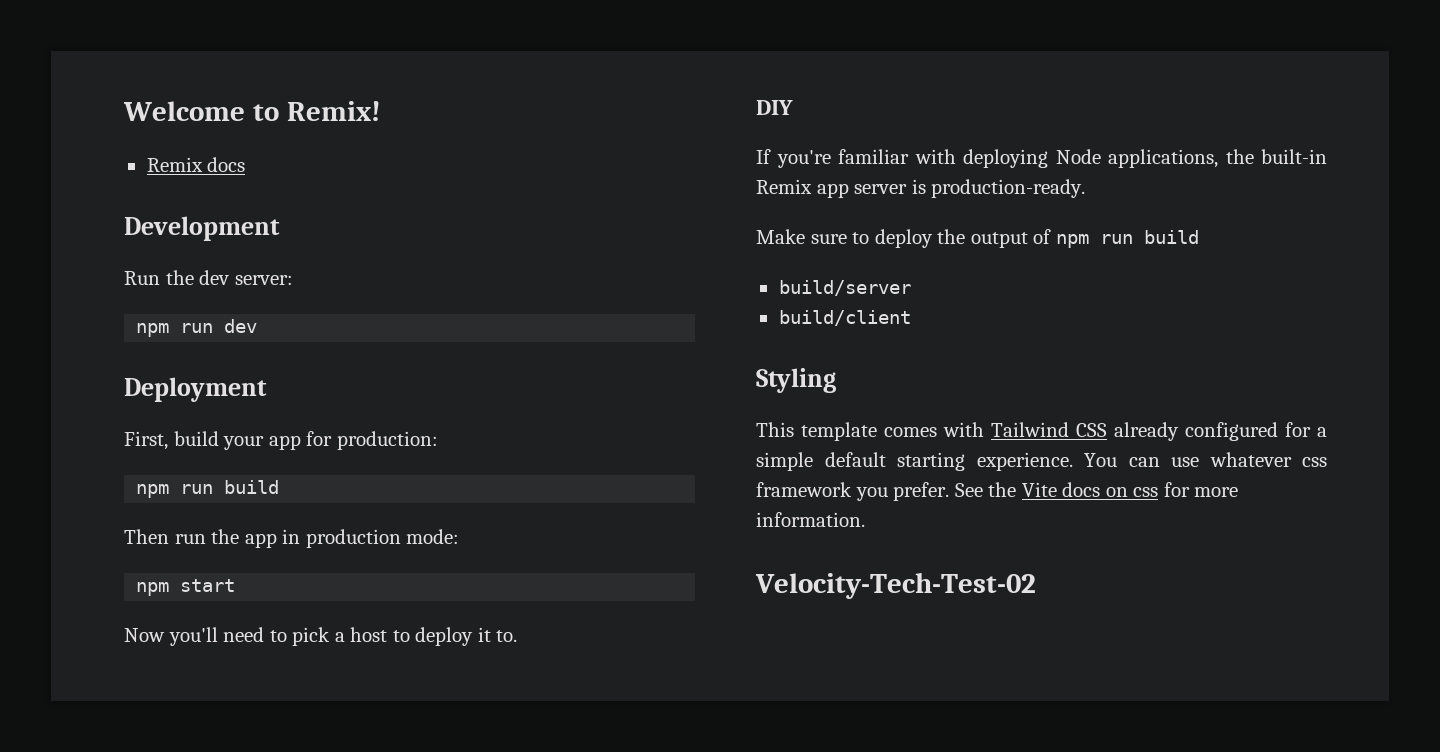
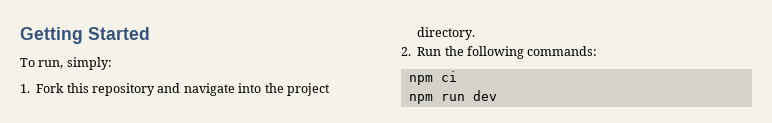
- Welcome to Remix!
- Remix docs
- Development
- Run the dev server:
+ Getting Started
+ To run, simply:
+ 1. Fork this repository and navigate into the project directory.
+ 2. Run the following commands:
+ npm ci
  npm run dev
- Deployment
- First, build your app for production:
- npm run build
- Then run the app in production mode:
- npm start
- Now you'll need to pick a host to deploy it to.
- DIY
- If you're familiar with deploying Node applications, the built-in Remix app server is production-ready.
- Make sure to deploy the output of npm run build
- build/server
- build/client
- Styling
- This template comes with Tailwind CSS already configured for a simple default starting experience. You can use whatever css framework you prefer. See the Vite docs on css for more information.
- Velocity-Tech-Test-02

